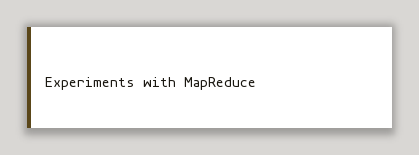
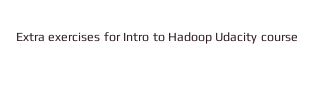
- Experiments with MapReduce
+ Extra exercises for Intro to Hadoop Udacity course

